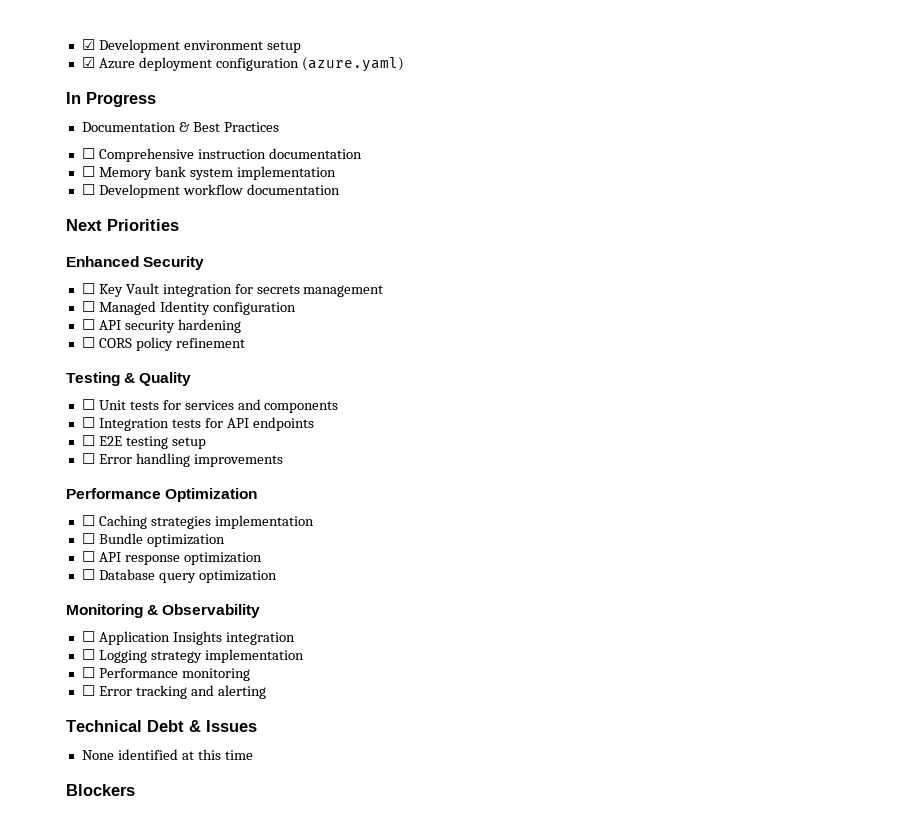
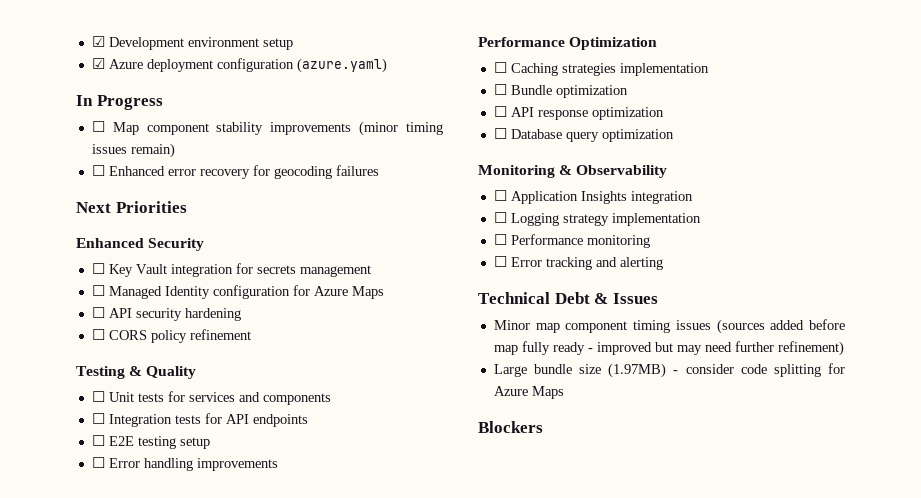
- Documentation & Best Practices
- ☐ Comprehensive instruction documentation
- ☐ Memory bank system implementation
- ☐ Development workflow documentation
+ ☐ Map component stability improvements (minor timing issues remain)
+ ☐ Enhanced error recovery for geocoding failures
- ☐ Managed Identity configuration
+ ☐ Managed Identity configuration for Azure Maps
- None identified at this time
+ Minor map component timing issues (sources added before map fully ready - improved but may need further refinement)
+ Large bundle size (1.97MB) - consider code splitting for Azure Maps

